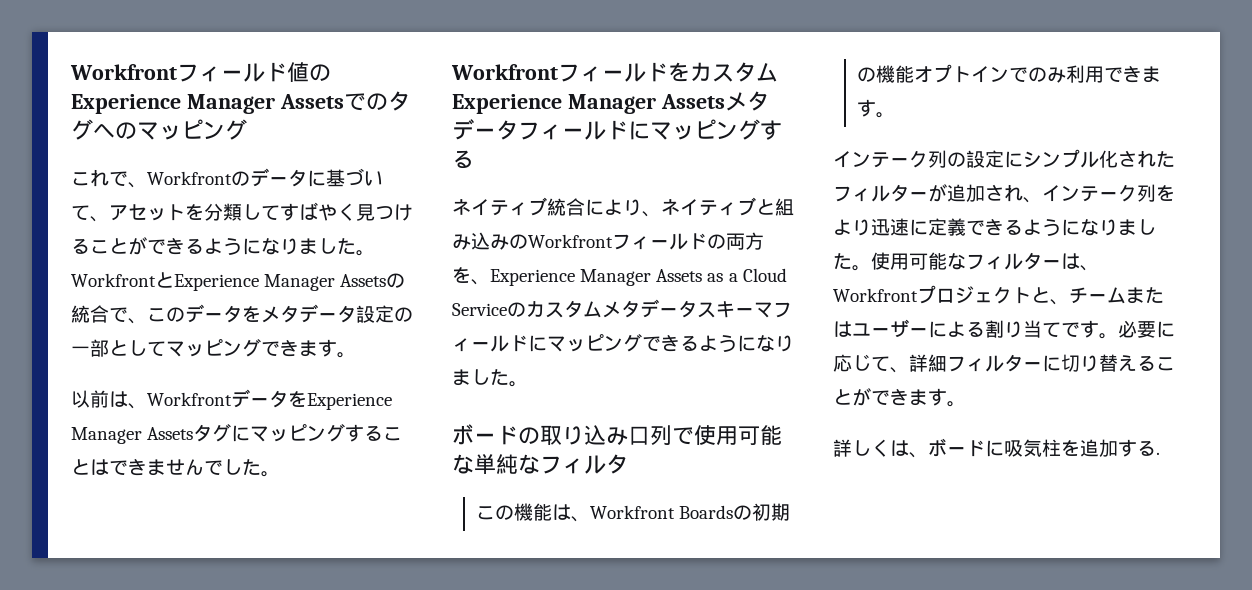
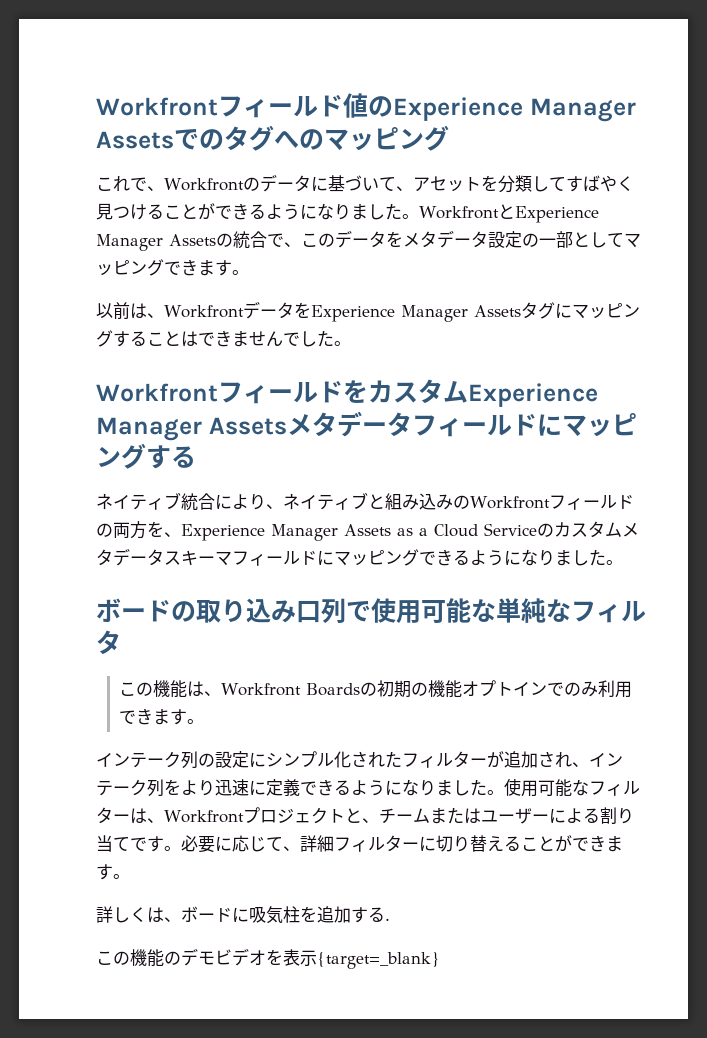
+ この機能のデモビデオを表示{target=_blank}

